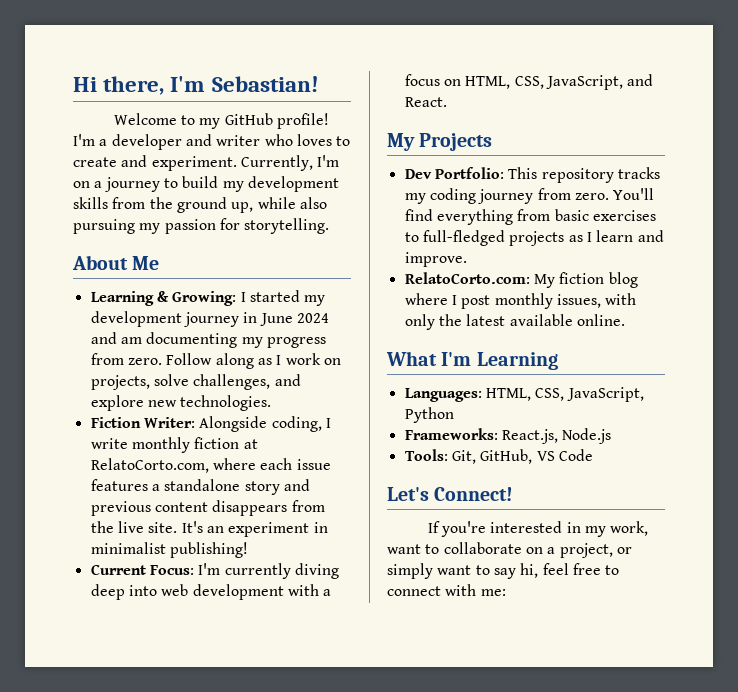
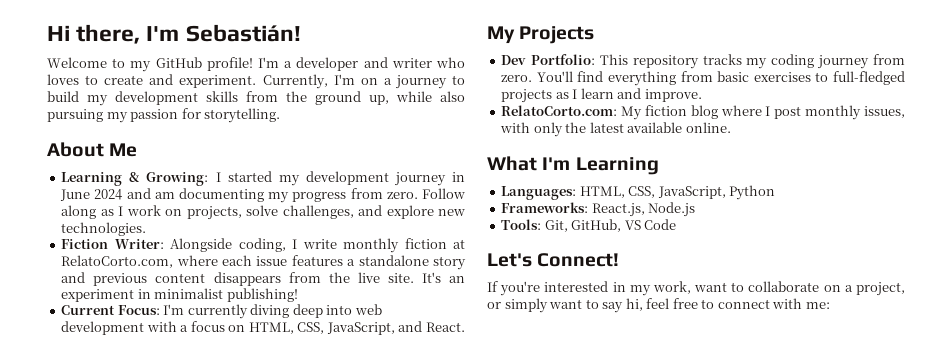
- Hi there, I'm Sebastian!
+ Hi there, I'm Sebastián!

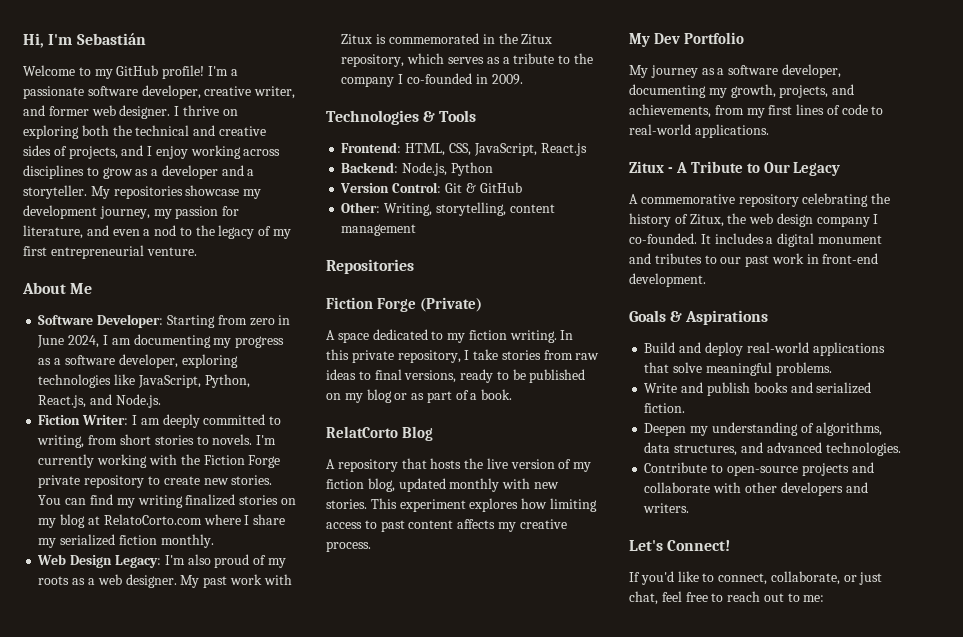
- Hi there, I'm Sebastián!
+ Hi, I'm Sebastián
- I'm a developer and writer who loves to create and experiment. Currently, I'm on a journey to build my development skills from the ground up, while also pursuing my passion for storytelling.
+ I'm a passionate software developer, creative writer, and former web designer. I thrive on exploring both the technical and creative sides of projects, and I enjoy working across disciplines to grow as a developer and a storyteller. My repositories showcase my development journey, my passion for literature, and even a nod to the legacy of my first entrepreneurial venture.
  About Me
- Learning & Growing: I started my development journey in June 2024 and am documenting my progress from zero. Follow along as I work on projects, solve challenges, and explore new technologies.
- Fiction Writer: Alongside coding, I write monthly fiction at RelatoCorto.com, where each issue features a standalone story and previous content disappears from the live site. It's an experiment in minimalist publishing!
- Current Focus: I'm currently diving deep into web development with a focus on HTML, CSS, JavaScript, and React.
- My Projects
- Dev Portfolio: This repository tracks my coding journey from zero. You'll find everything from basic exercises to full-fledged projects as I learn and improve.
- RelatoCorto.com: My fiction blog where I post monthly issues, with only the latest available online.
- What I'm Learning
- Languages: HTML, CSS, JavaScript, Python
- Frameworks: React.js, Node.js
- Tools: Git, GitHub, VS Code
+ Software Developer: Starting from zero in June 2024, I am documenting my progress as a software developer, exploring technologies like JavaScript, Python, React.js, and Node.js.
+ Fiction Writer: I am deeply committed to writing, from short stories to novels. I'm currently working with the Fiction Forge private repository to create new stories. You can find my writing finalized stories on my blog at RelatoCorto.com where I share my serialized fiction monthly.
+ Web Design Legacy: I'm also proud of my roots as a web designer. My past work with Zitux is commemorated in the Zitux repository, which serves as a tribute to the company I co-founded in 2009.
+ Technologies & Tools
+ Frontend: HTML, CSS, JavaScript, React.js
+ Backend: Node.js, Python
+ Version Control: Git & GitHub
+ Other: Writing, storytelling, content management
+ Repositories
+ Fiction Forge (Private)
+ A space dedicated to my fiction writing. In this private repository, I take stories from raw ideas to final versions, ready to be published on my blog or as part of a book.
+ RelatCorto Blog
+ A repository that hosts the live version of my fiction blog, updated monthly with new stories. This experiment explores how limiting access to past content affects my creative process.
+ My Dev Portfolio
+ My journey as a software developer, documenting my growth, projects, and achievements, from my first lines of code to real-world applications.
+ Zitux - A Tribute to Our Legacy
+ A commemorative repository celebrating the history of Zitux, the web design company I co-founded. It includes a digital monument and tributes to our past work in front-end development.
+ Goals & Aspirations
+ Build and deploy real-world applications that solve meaningful problems.
+ Write and publish books and serialized fiction.
+ Deepen my understanding of algorithms, data structures, and advanced technologies.
+ Contribute to open-source projects and collaborate with other developers and writers.
  Let's Connect!
- If you're interested in my work, want to collaborate on a project, or simply want to say hi, feel free to connect with me:
+ If you'd like to connect, collaborate, or just chat, feel free to reach out to me:

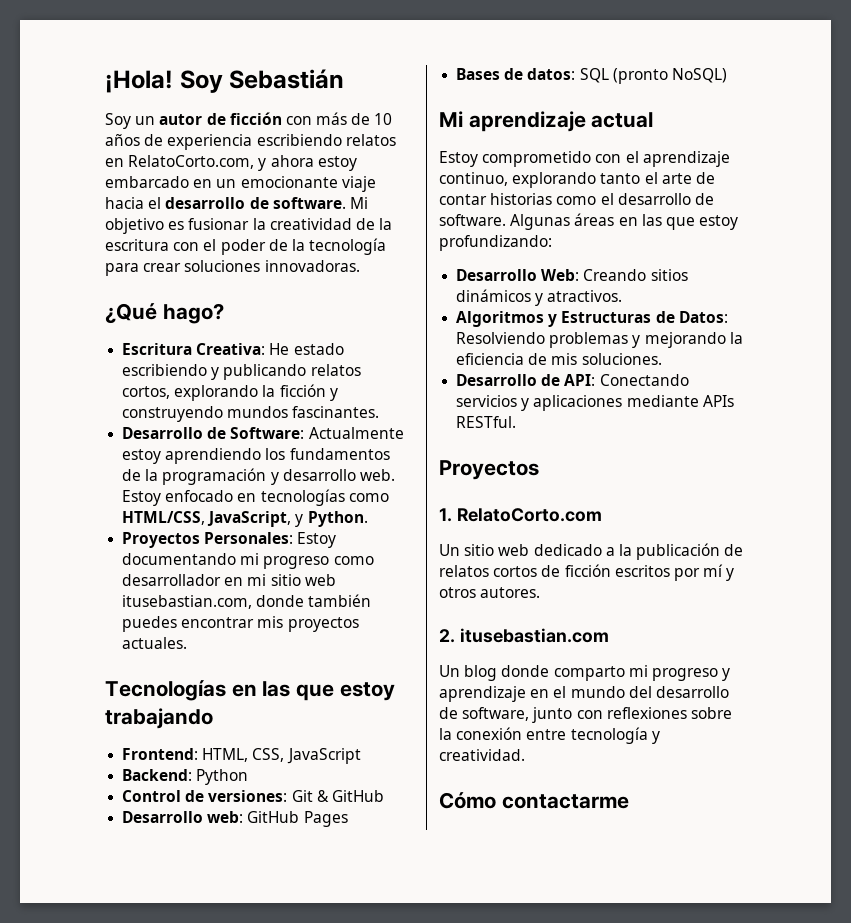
- Hi, I'm Sebastián
+ ¡Hola! Soy Sebastián
- Welcome to my GitHub profile! I'm a passionate software developer, creative writer, and former web designer. I thrive on exploring both the technical and creative sides of projects, and I enjoy working across disciplines to grow as a developer and a storyteller. My repositories showcase my development journey, my passion for literature, and even a nod to the legacy of my first entrepreneurial venture.
- About Me
- Software Developer: Starting from zero in June 2024, I am documenting my progress as a software developer, exploring technologies like JavaScript, Python, React.js, and Node.js.
- Fiction Writer: I am deeply committed to writing, from short stories to novels. I'm currently working with the Fiction Forge private repository to create new stories. You can find my writing finalized stories on my blog at RelatoCorto.com where I share my serialized fiction monthly.
- Web Design Legacy: I'm also proud of my roots as a web designer. My past work with Zitux is commemorated in the Zitux repository, which serves as a tribute to the company I co-founded in 2009.
- Technologies & Tools
+ Soy un autor de ficción con más de 10 años de experiencia escribiendo relatos en RelatoCorto.com, y ahora estoy embarcado en un emocionante viaje hacia el desarrollo de software. Mi objetivo es fusionar la creatividad de la escritura con el poder de la tecnología para crear soluciones innovadoras.
+ ¿Qué hago?
+ Escritura Creativa: He estado escribiendo y publicando relatos cortos, explorando la ficción y construyendo mundos fascinantes.
+ Desarrollo de Software: Actualmente estoy aprendiendo los fundamentos de la programación y desarrollo web. Estoy enfocado en tecnologías como HTML/CSS, JavaScript, y Python.
+ Proyectos Personales: Estoy documentando mi progreso como desarrollador en mi sitio web itusebastian.com, donde también puedes encontrar mis proyectos actuales.
+ Tecnologías en las que estoy trabajando
- Frontend: HTML, CSS, JavaScript, React.js
+ Frontend: HTML, CSS, JavaScript
- Backend: Node.js, Python
+ Backend: Python
- Version Control: Git & GitHub
+ Control de versiones: Git & GitHub
- Other: Writing, storytelling, content management
- Repositories
- Fiction Forge (Private)
- A space dedicated to my fiction writing. In this private repository, I take stories from raw ideas to final versions, ready to be published on my blog or as part of a book.
- RelatCorto Blog
- A repository that hosts the live version of my fiction blog, updated monthly with new stories. This experiment explores how limiting access to past content affects my creative process.
- My Dev Portfolio
- My journey as a software developer, documenting my growth, projects, and achievements, from my first lines of code to real-world applications.
- Zitux - A Tribute to Our Legacy
- A commemorative repository celebrating the history of Zitux, the web design company I co-founded. It includes a digital monument and tributes to our past work in front-end development.
- Goals & Aspirations
- Build and deploy real-world applications that solve meaningful problems.
- Write and publish books and serialized fiction.
- Deepen my understanding of algorithms, data structures, and advanced technologies.
- Contribute to open-source projects and collaborate with other developers and writers.
- Let's Connect!
- If you'd like to connect, collaborate, or just chat, feel free to reach out to me:
+ Desarrollo web: GitHub Pages
+ Bases de datos: SQL (pronto NoSQL)
+ Mi aprendizaje actual
+ Estoy comprometido con el aprendizaje continuo, explorando tanto el arte de contar historias como el desarrollo de software. Algunas áreas en las que estoy profundizando:
+ Desarrollo Web: Creando sitios dinámicos y atractivos.
+ Algoritmos y Estructuras de Datos: Resolviendo problemas y mejorando la eficiencia de mis soluciones.
+ Desarrollo de API: Conectando servicios y aplicaciones mediante APIs RESTful.
+ Proyectos
+ 1. RelatoCorto.com
+ Un sitio web dedicado a la publicación de relatos cortos de ficción escritos por mí y otros autores.
+ 2. itusebastian.com
+ Un blog donde comparto mi progreso y aprendizaje en el mundo del desarrollo de software, junto con reflexiones sobre la conexión entre tecnología y creatividad.
+ Cómo contactarme

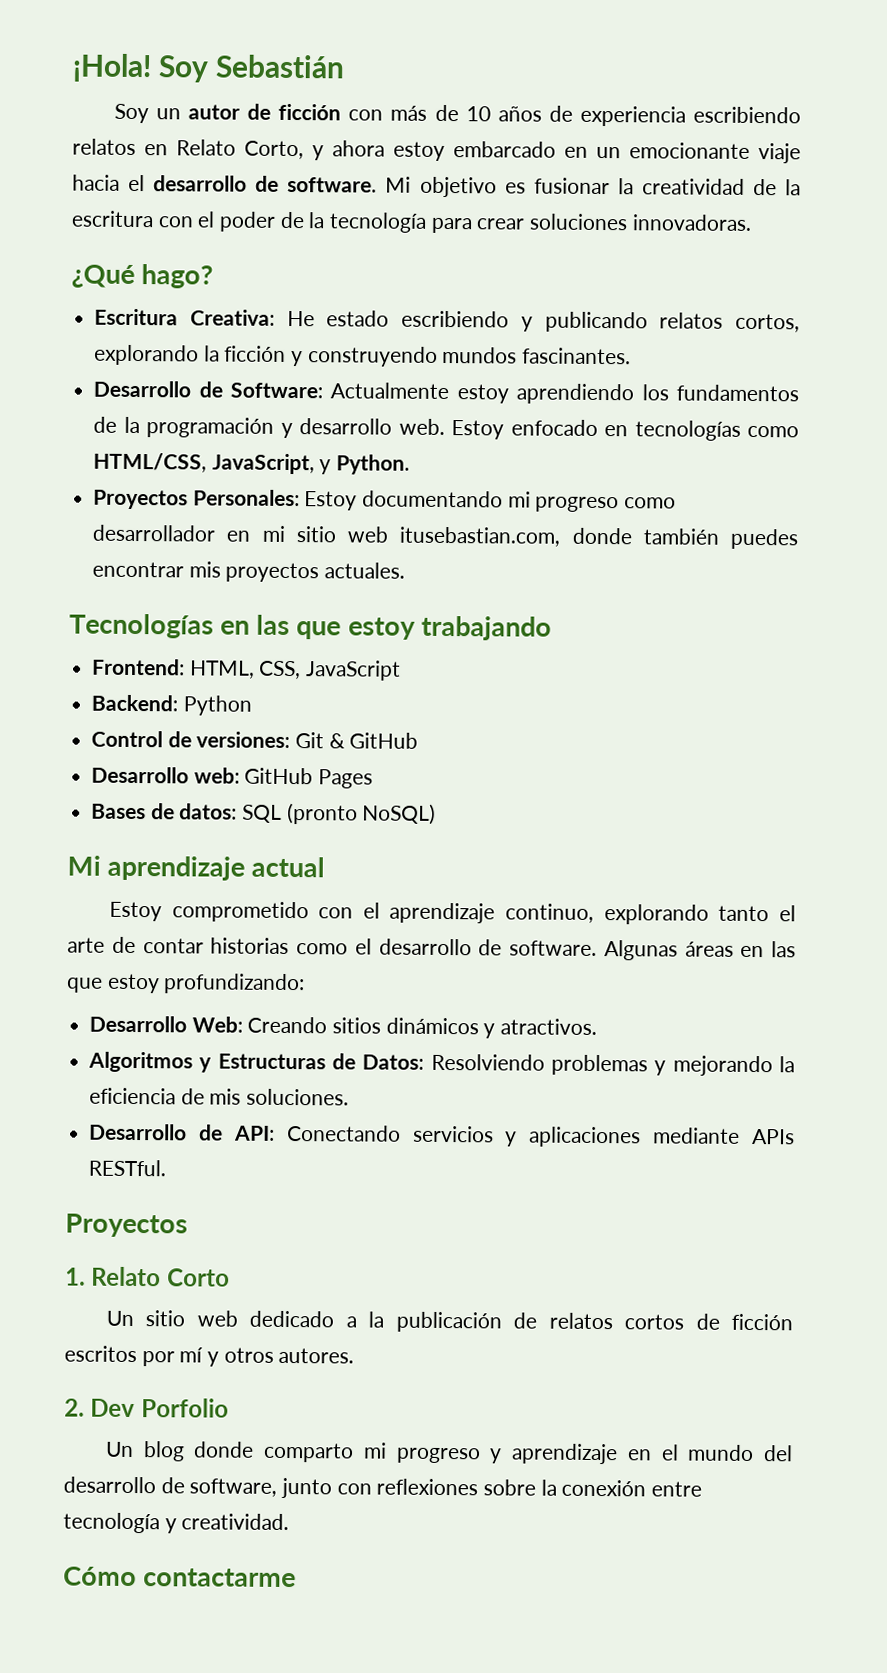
- Soy un autor de ficción con más de 10 años de experiencia escribiendo relatos en RelatoCorto.com, y ahora estoy embarcado en un emocionante viaje hacia el desarrollo de software.
+ Soy un autor de ficción con más de 10 años de experiencia escribiendo relatos en Relato Corto, y ahora estoy embarcado en un emocionante viaje hacia el desarrollo de software.
- 1. RelatoCorto.com
+ 1. Relato Corto
- 2. itusebastian.com
+ 2. Dev Porfolio

